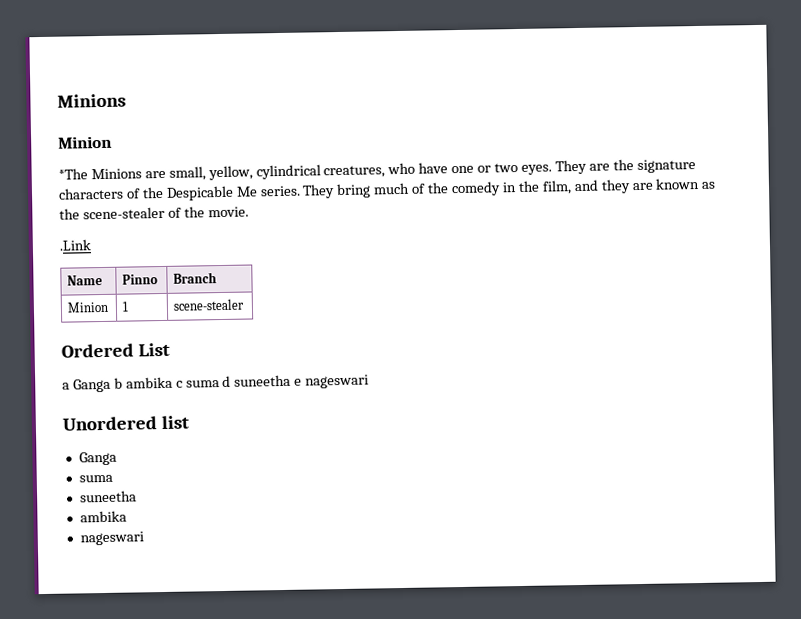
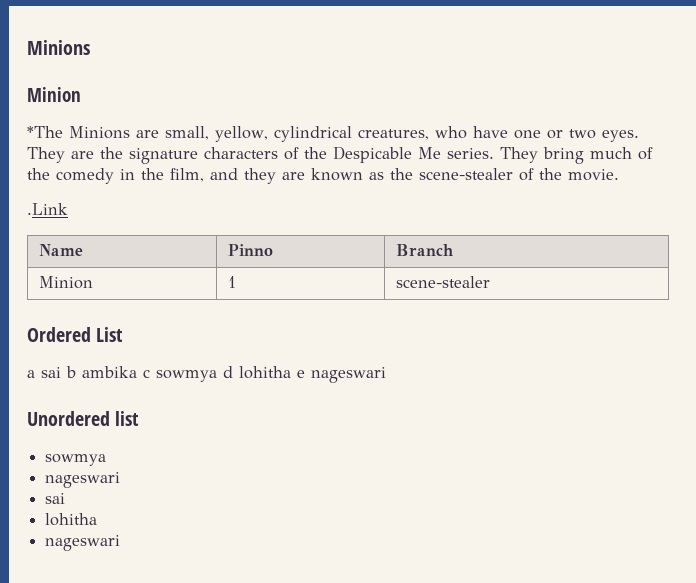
- a Ganga b ambika c suma d suneetha e nageswari
+ a sai b ambika c sowmya d lohitha e nageswari
  Unordered list
- Ganga
- suma
- suneetha
- ambika
+ sowmya
+ nageswari
+ sai
+ lohitha

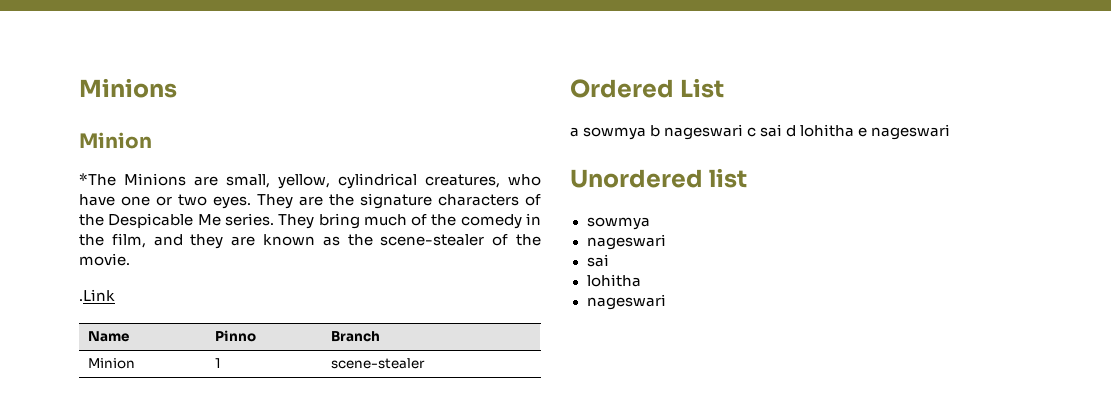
- a sai b ambika c sowmya d lohitha e nageswari
+ a sowmya b nageswari c sai d lohitha e nageswari

